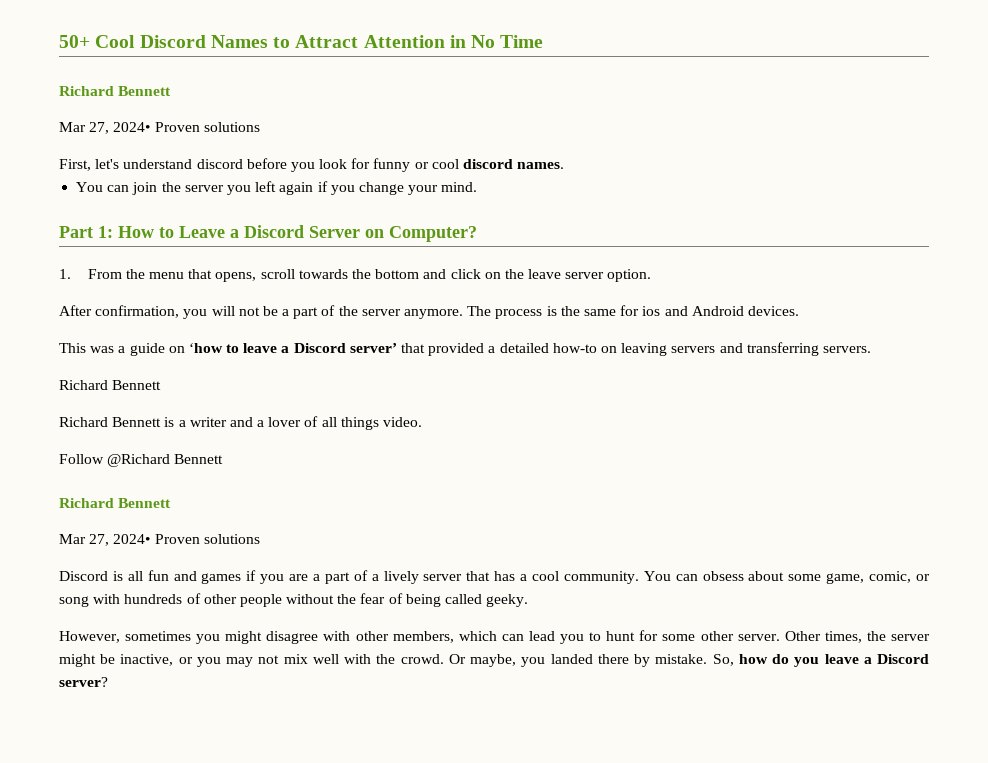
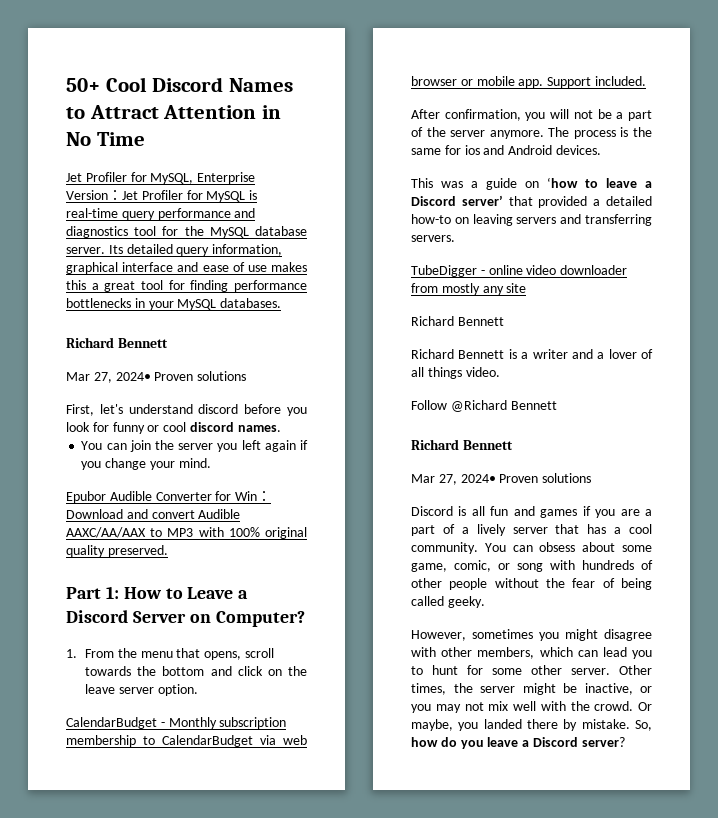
+ Jet Profiler for MySQL, Enterprise Version：Jet Profiler for MySQL is real-time query performance and diagnostics tool for the MySQL database server. Its detailed query information, graphical interface and ease of use makes this a great tool for finding performance bottlenecks in your MySQL databases.
+ Epubor Audible Converter for Win：Download and convert Audible AAXC/AA/AAX to MP3 with 100% original quality preserved.
+ CalendarBudget - Monthly subscription membership to CalendarBudget via web browser or mobile app. Support included.
+ TubeDigger - online video downloader from mostly any site

